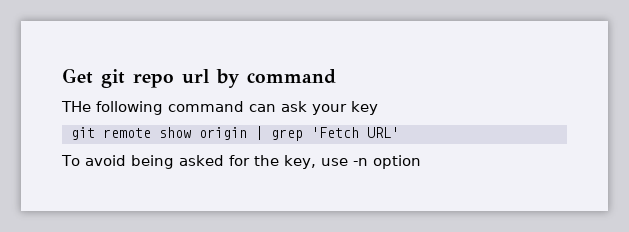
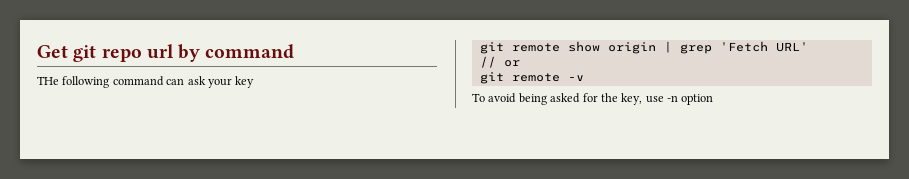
+ // or
+ git remote -v

